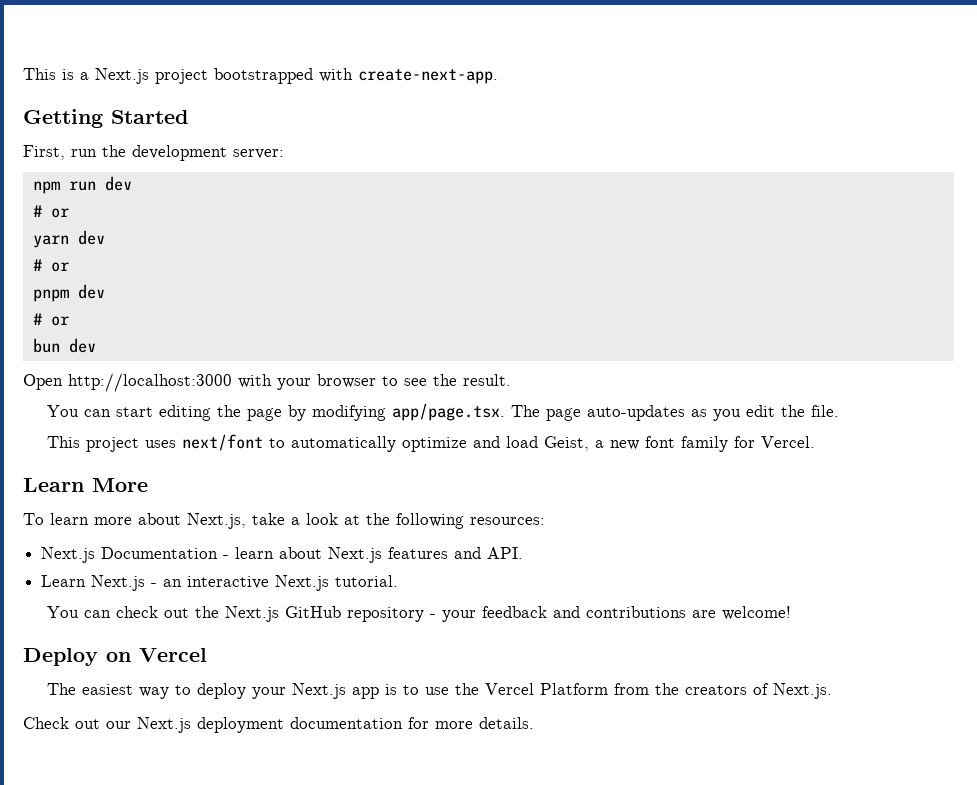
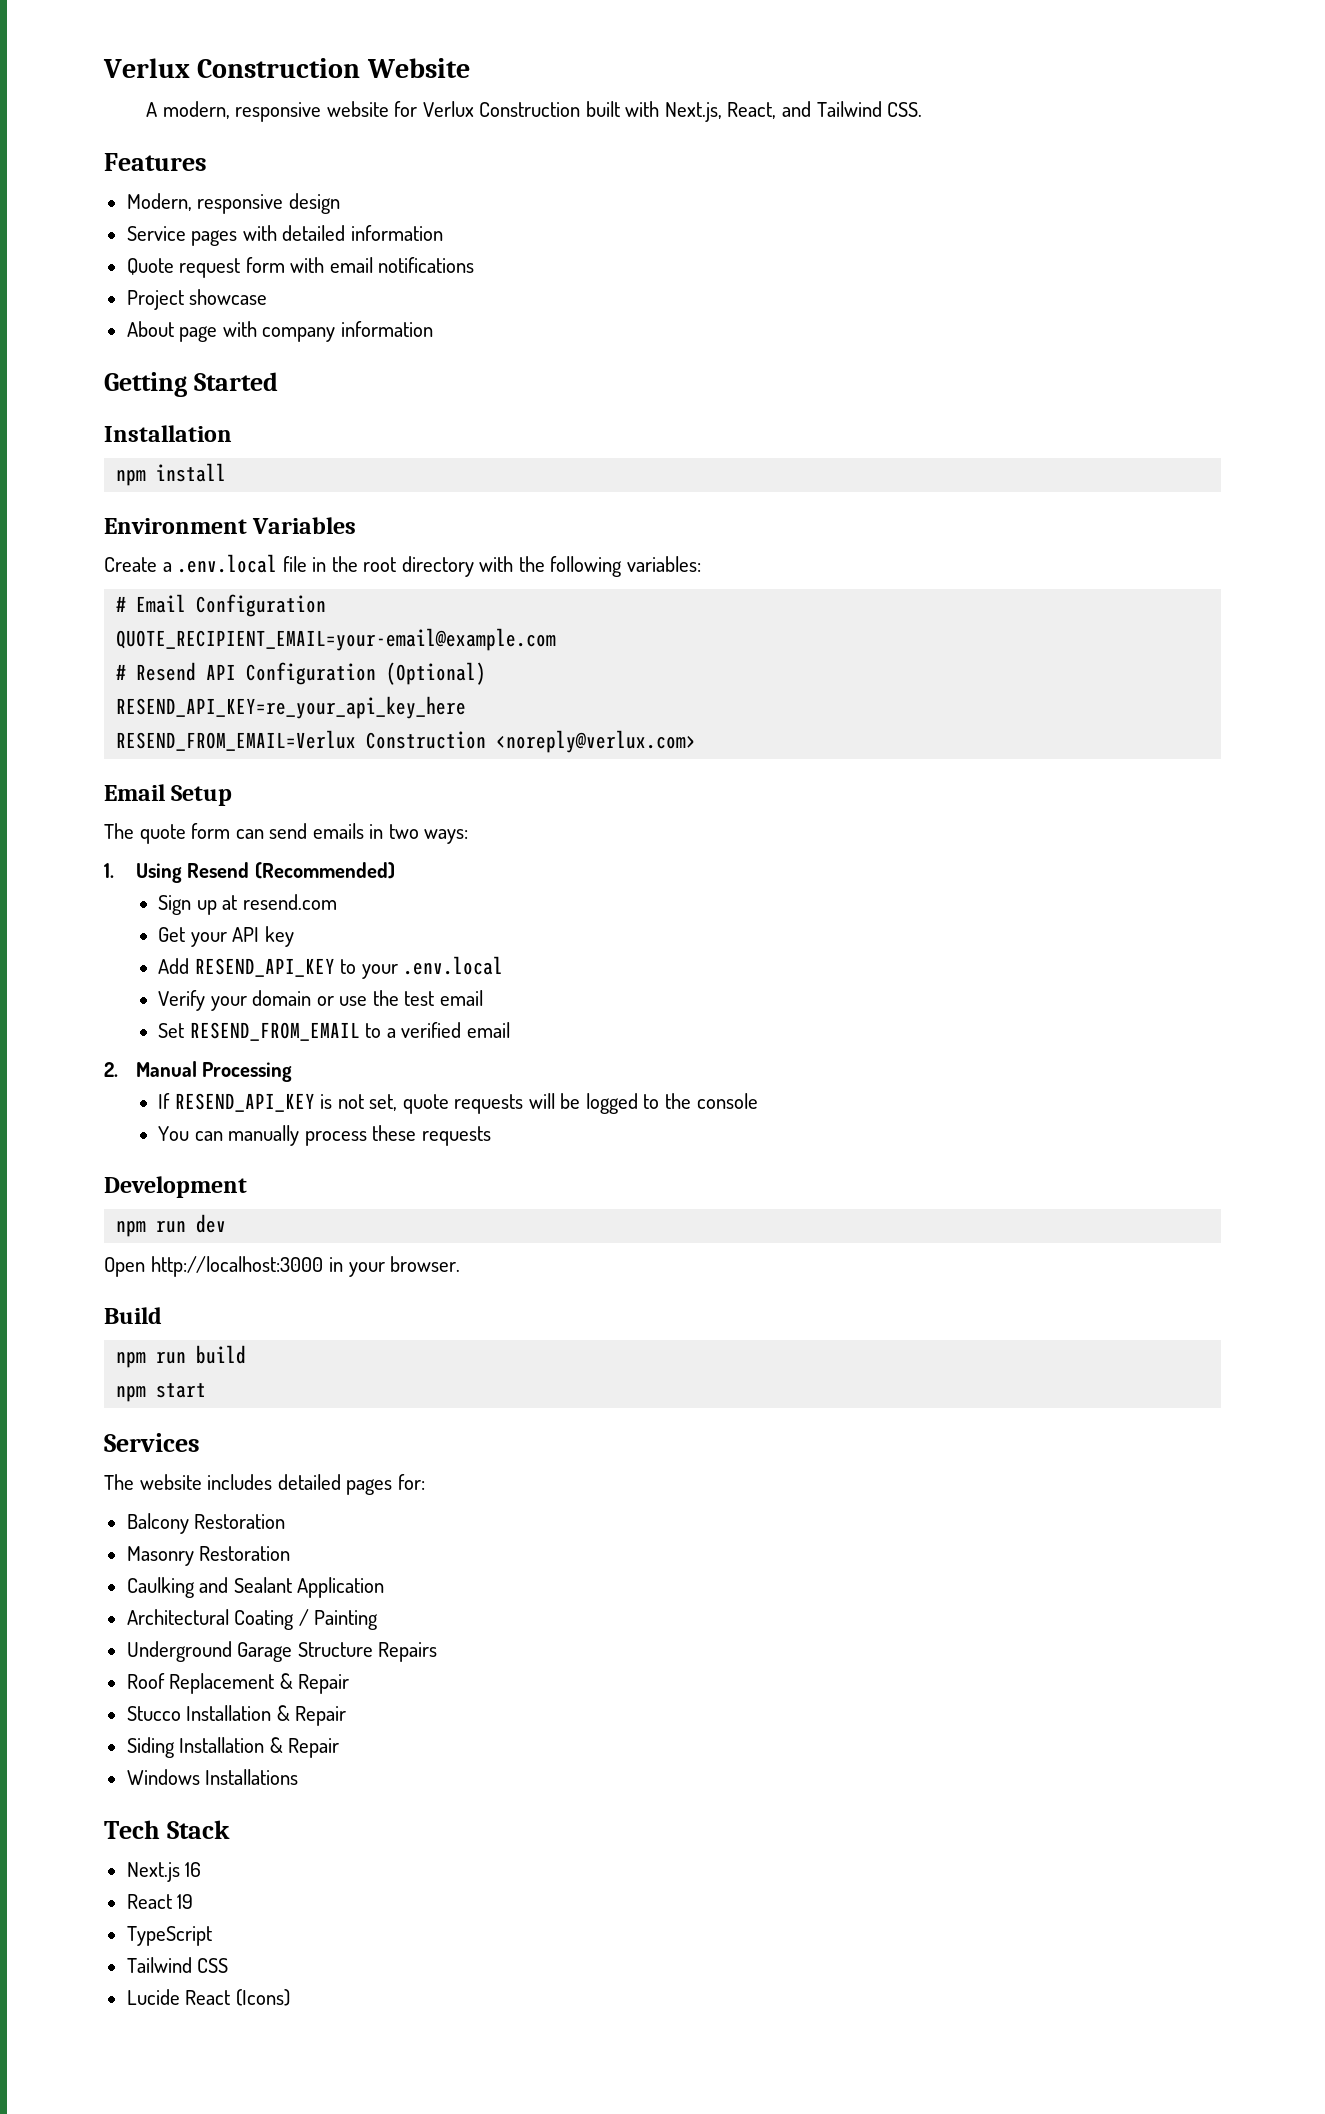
- This is a Next.js project bootstrapped with create-next-app.
+ Verlux Construction Website
+ A modern, responsive website for Verlux Construction built with Next.js, React, and Tailwind CSS.
+ Features
+ Modern, responsive design
+ Service pages with detailed information
+ Quote request form with email notifications
+ Project showcase
+ About page with company information
  Getting Started
- First, run the development server:
+ Installation
+ npm install
+ Environment Variables
+ Create a .env.local file in the root directory with the following variables:
+ # Email Configuration
+ QUOTE_RECIPIENT_EMAIL=your-email@example.com
+ # Resend API Configuration (Optional)
+ RESEND_API_KEY=re_your_api_key_here
+ RESEND_FROM_EMAIL=Verlux Construction <noreply@verlux.com>
+ Email Setup
+ The quote form can send emails in two ways:
+ 1. Using Resend (Recommended)
+ Sign up at resend.com
+ Get your API key
+ Add RESEND_API_KEY to your .env.local
+ Verify your domain or use the test email
+ Set RESEND_FROM_EMAIL to a verified email
+ 2. Manual Processing
+ If RESEND_API_KEY is not set, quote requests will be logged to the console
+ You can manually process these requests
+ Development
  npm run dev
- # or
- yarn dev
- # or
- pnpm dev
- # or
- bun dev
- Open http://localhost:3000 with your browser to see the result.
- You can start editing the page by modifying app/page.tsx. The page auto-updates as you edit the file.
- This project uses next/font to automatically optimize and load Geist, a new font family for Vercel.
- Learn More
- To learn more about Next.js, take a look at the following resources:
- Next.js Documentation - learn about Next.js features and API.
- Learn Next.js - an interactive Next.js tutorial.
- You can check out the Next.js GitHub repository - your feedback and contributions are welcome!
- Deploy on Vercel
- The easiest way to deploy your Next.js app is to use the Vercel Platform from the creators of Next.js.
- Check out our Next.js deployment documentation for more details.
+ Open http://localhost:3000 in your browser.
+ Build
+ npm run build
+ npm start
+ Services
+ The website includes detailed pages for:
+ Balcony Restoration
+ Masonry Restoration
+ Caulking and Sealant Application
+ Architectural Coating / Painting
+ Underground Garage Structure Repairs
+ Roof Replacement & Repair
+ Stucco Installation & Repair
+ Siding Installation & Repair
+ Windows Installations
+ Tech Stack
+ Next.js 16
+ React 19
+ TypeScript
+ Tailwind CSS
+ Lucide React (Icons)

